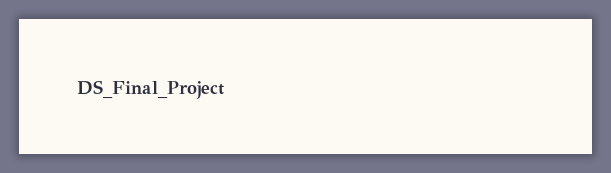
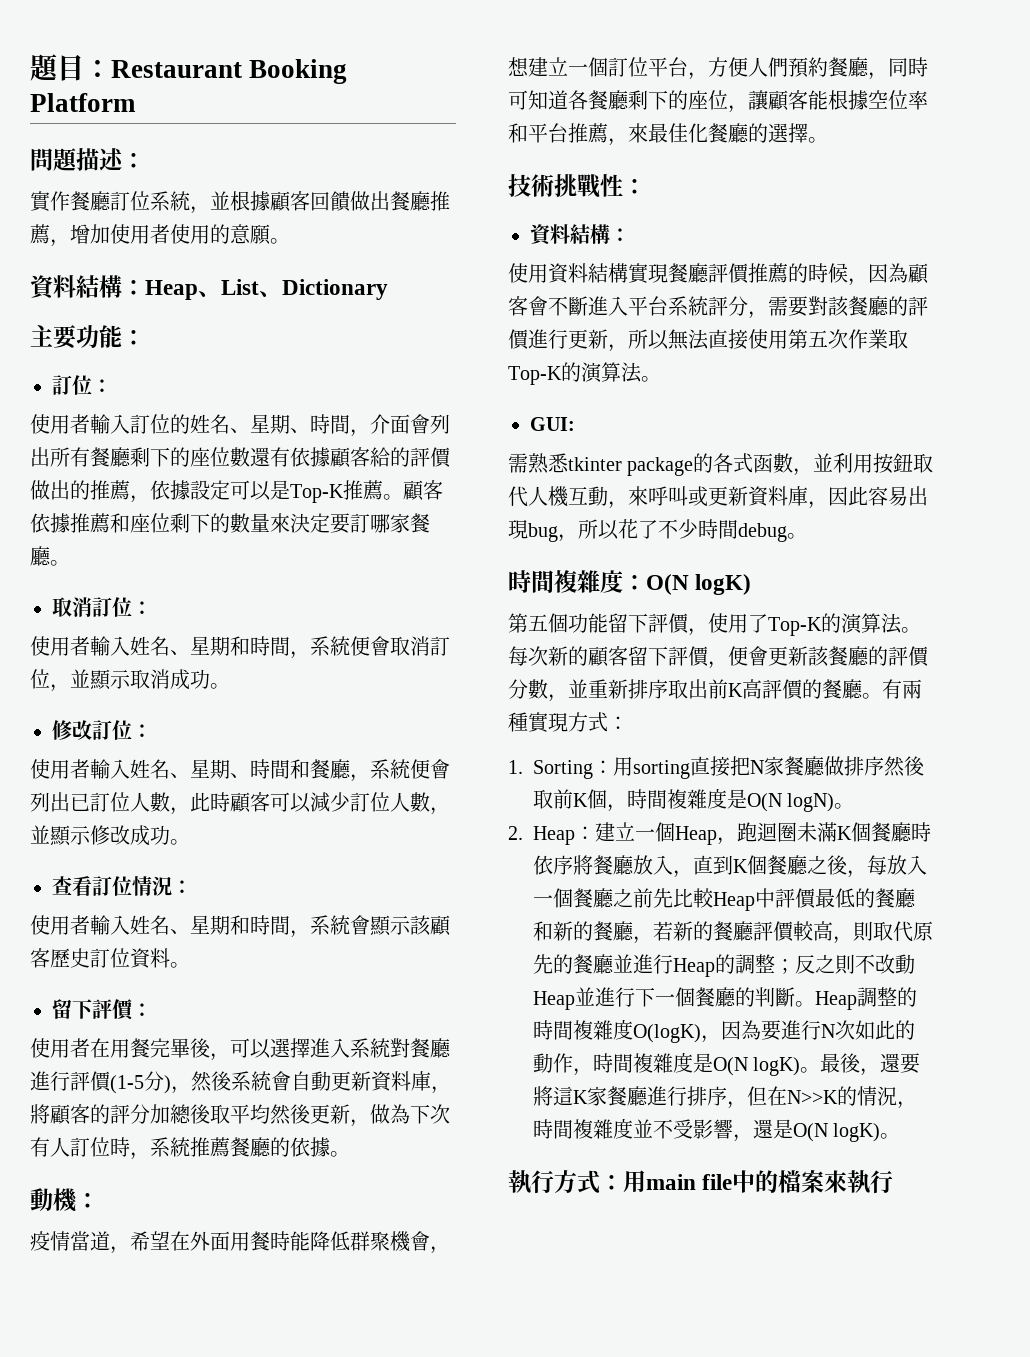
- DS_Final_Project
+ 題目：Restaurant Booking Platform
+ 問題描述：
+ 實作餐廳訂位系統，並根據顧客回饋做出餐廳推薦，增加使用者使用的意願。
+ 資料結構：Heap、List、Dictionary
+ 主要功能：
+ 訂位：
+ 使用者輸入訂位的姓名、星期、時間，介面會列出所有餐廳剩下的座位數還有依據顧客給的評價做出的推薦，依據設定可以是Top-K推薦。顧客依據推薦和座位剩下的數量來決定要訂哪家餐廳。
+ 取消訂位：
+ 使用者輸入姓名、星期和時間，系統便會取消訂位，並顯示取消成功。
+ 修改訂位：
+ 使用者輸入姓名、星期、時間和餐廳，系統便會列出已訂位人數，此時顧客可以減少訂位人數，並顯示修改成功。
+ 查看訂位情況：
+ 使用者輸入姓名、星期和時間，系統會顯示該顧客歷史訂位資料。
+ 留下評價：
+ 使用者在用餐完畢後，可以選擇進入系統對餐廳進行評價(1-5分)，然後系統會自動更新資料庫，將顧客的評分加總後取平均然後更新，做為下次有人訂位時，系統推薦餐廳的依據。
+ 動機：
+ 疫情當道，希望在外面用餐時能降低群聚機會，想建立一個訂位平台，方便人們預約餐廳，同時可知道各餐廳剩下的座位，讓顧客能根據空位率和平台推薦，來最佳化餐廳的選擇。
+ 技術挑戰性：
+ 資料結構：
+ 使用資料結構實現餐廳評價推薦的時候，因為顧客會不斷進入平台系統評分，需要對該餐廳的評價進行更新，所以無法直接使用第五次作業取Top-K的演算法。
+ GUI:
+ 需熟悉tkinter package的各式函數，並利用按鈕取代人機互動，來呼叫或更新資料庫，因此容易出現bug，所以花了不少時間debug。
+ 時間複雜度：O(N logK)
+ 第五個功能留下評價，使用了Top-K的演算法。每次新的顧客留下評價，便會更新該餐廳的評價分數，並重新排序取出前K高評價的餐廳。有兩種實現方式：
+ 1. Sorting：用sorting直接把N家餐廳做排序然後取前K個，時間複雜度是O(N logN)。
+ 2. Heap：建立一個Heap，跑迴圈未滿K個餐廳時依序將餐廳放入，直到K個餐廳之後，每放入一個餐廳之前先比較Heap中評價最低的餐廳和新的餐廳，若新的餐廳評價較高，則取代原先的餐廳並進行Heap的調整；反之則不改動Heap並進行下一個餐廳的判斷。Heap調整的時間複雜度O(logK)，因為要進行N次如此的動作，時間複雜度是O(N logK)。最後，還要將這K家餐廳進行排序，但在N>>K的情況，時間複雜度並不受影響，還是O(N logK)。
+ 執行方式：用main file中的檔案來執行

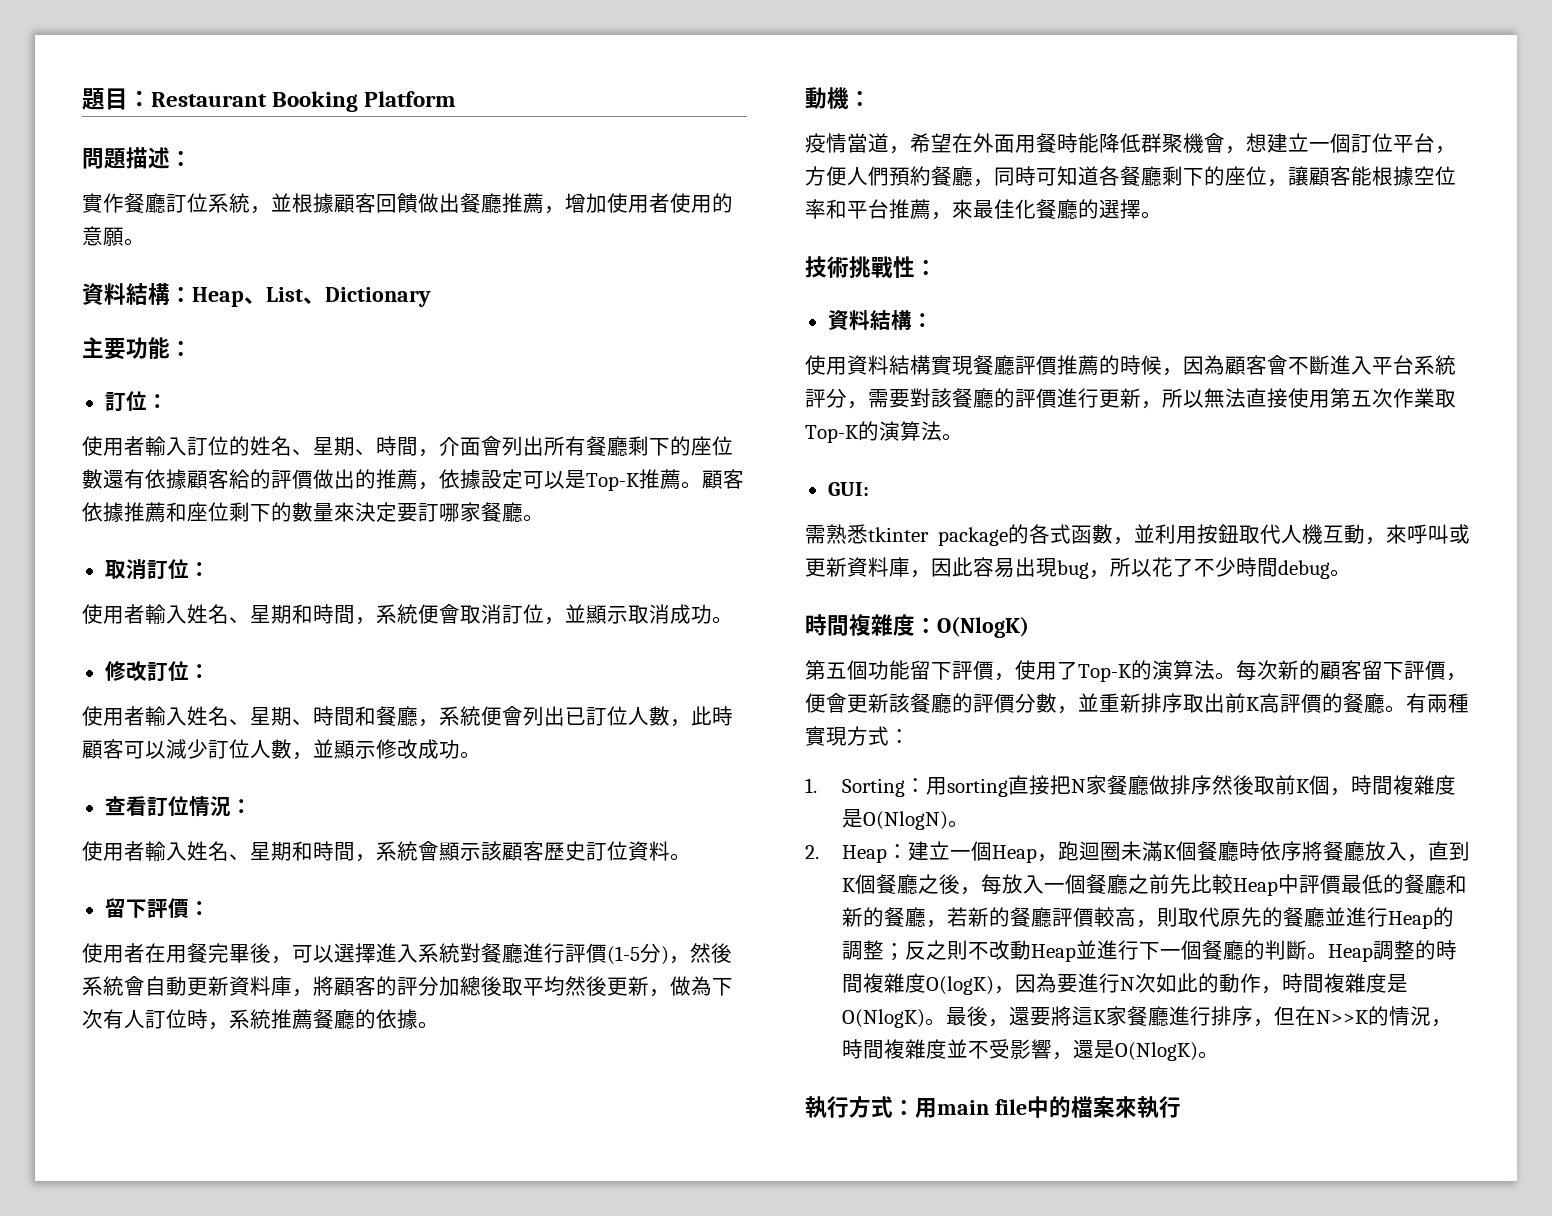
- 時間複雜度：O(N logK)
+ 時間複雜度：O(NlogK)
- 1. Sorting：用sorting直接把N家餐廳做排序然後取前K個，時間複雜度是O(N logN)。
+ 1. Sorting：用sorting直接把N家餐廳做排序然後取前K個，時間複雜度是O(NlogN)。
- Heap調整的時間複雜度O(logK)，因為要進行N次如此的動作，時間複雜度是O(N logK)。
+ Heap調整的時間複雜度O(logK)，因為要進行N次如此的動作，時間複雜度是O(NlogK)。
- 最後，還要將這K家餐廳進行排序，但在N>>K的情況，時間複雜度並不受影響，還是O(N logK)。
+ 最後，還要將這K家餐廳進行排序，但在N>>K的情況，時間複雜度並不受影響，還是O(NlogK)。

